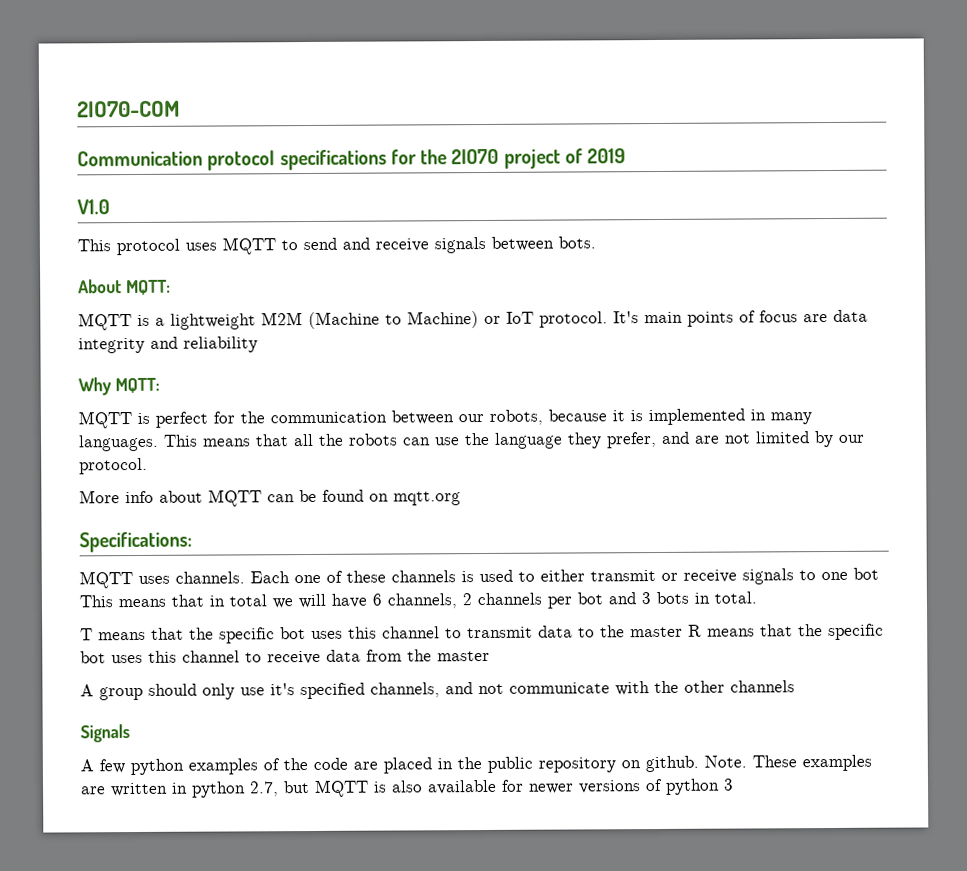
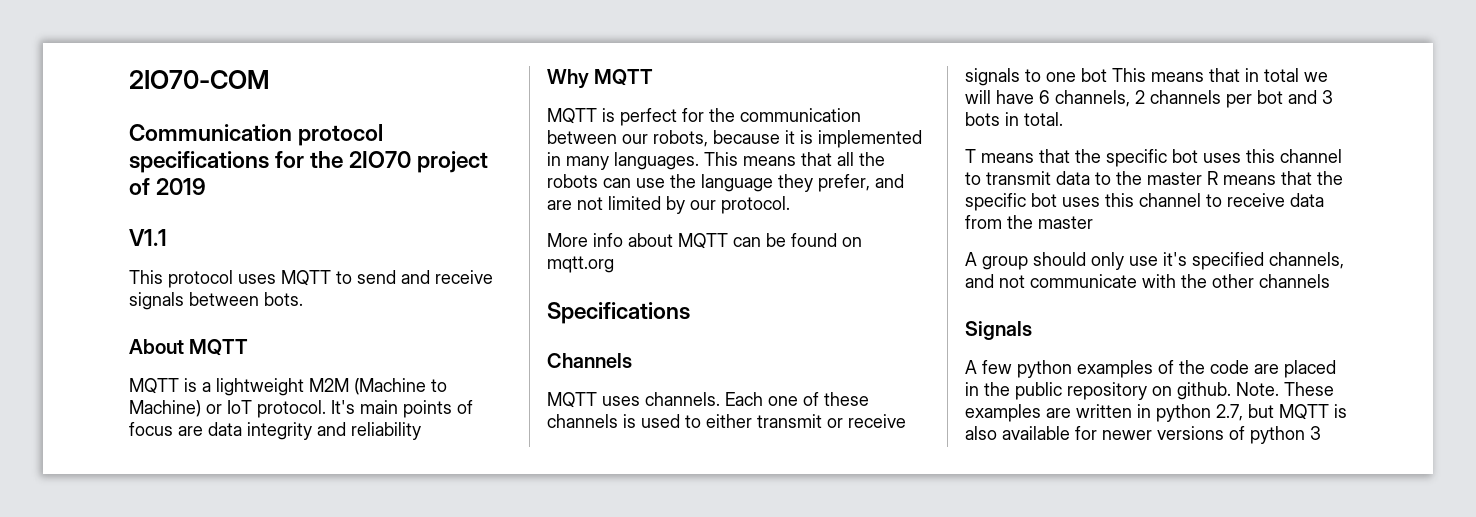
- V1.0
+ V1.1
- About MQTT:
+ About MQTT
- Why MQTT:
+ Why MQTT
- Specifications:
+ Specifications
+ Channels

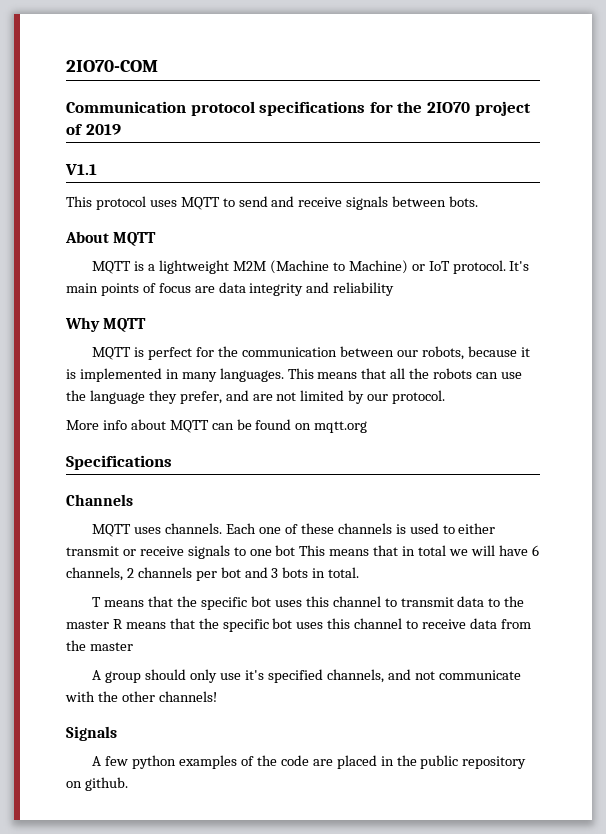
- A group should only use it's specified channels, and not communicate with the other channels
+ A group should only use it's specified channels, and not communicate with the other channels!
- Note. These examples are written in python 2.7, but MQTT is also available for newer versions of python 3

